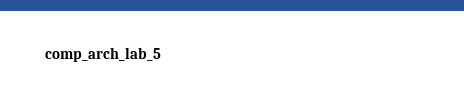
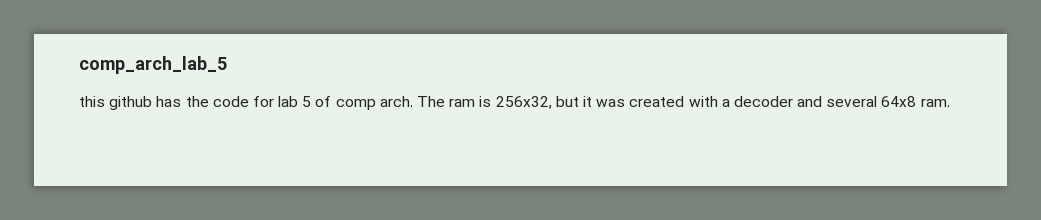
+ this github has the code for lab 5 of comp arch. The ram is 256x32, but it was created with a decoder and several 64x8 ram.

